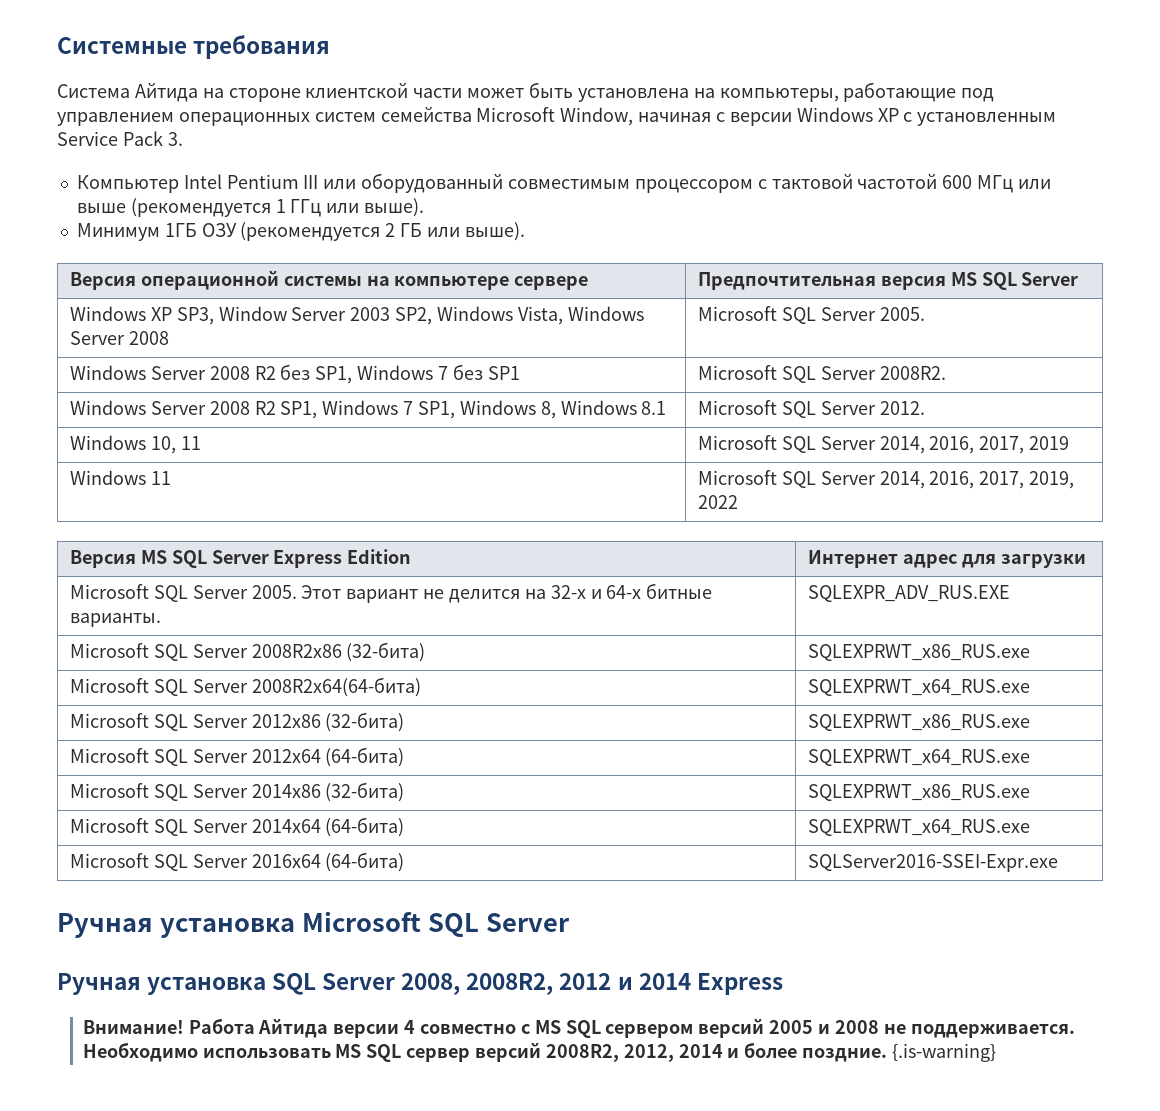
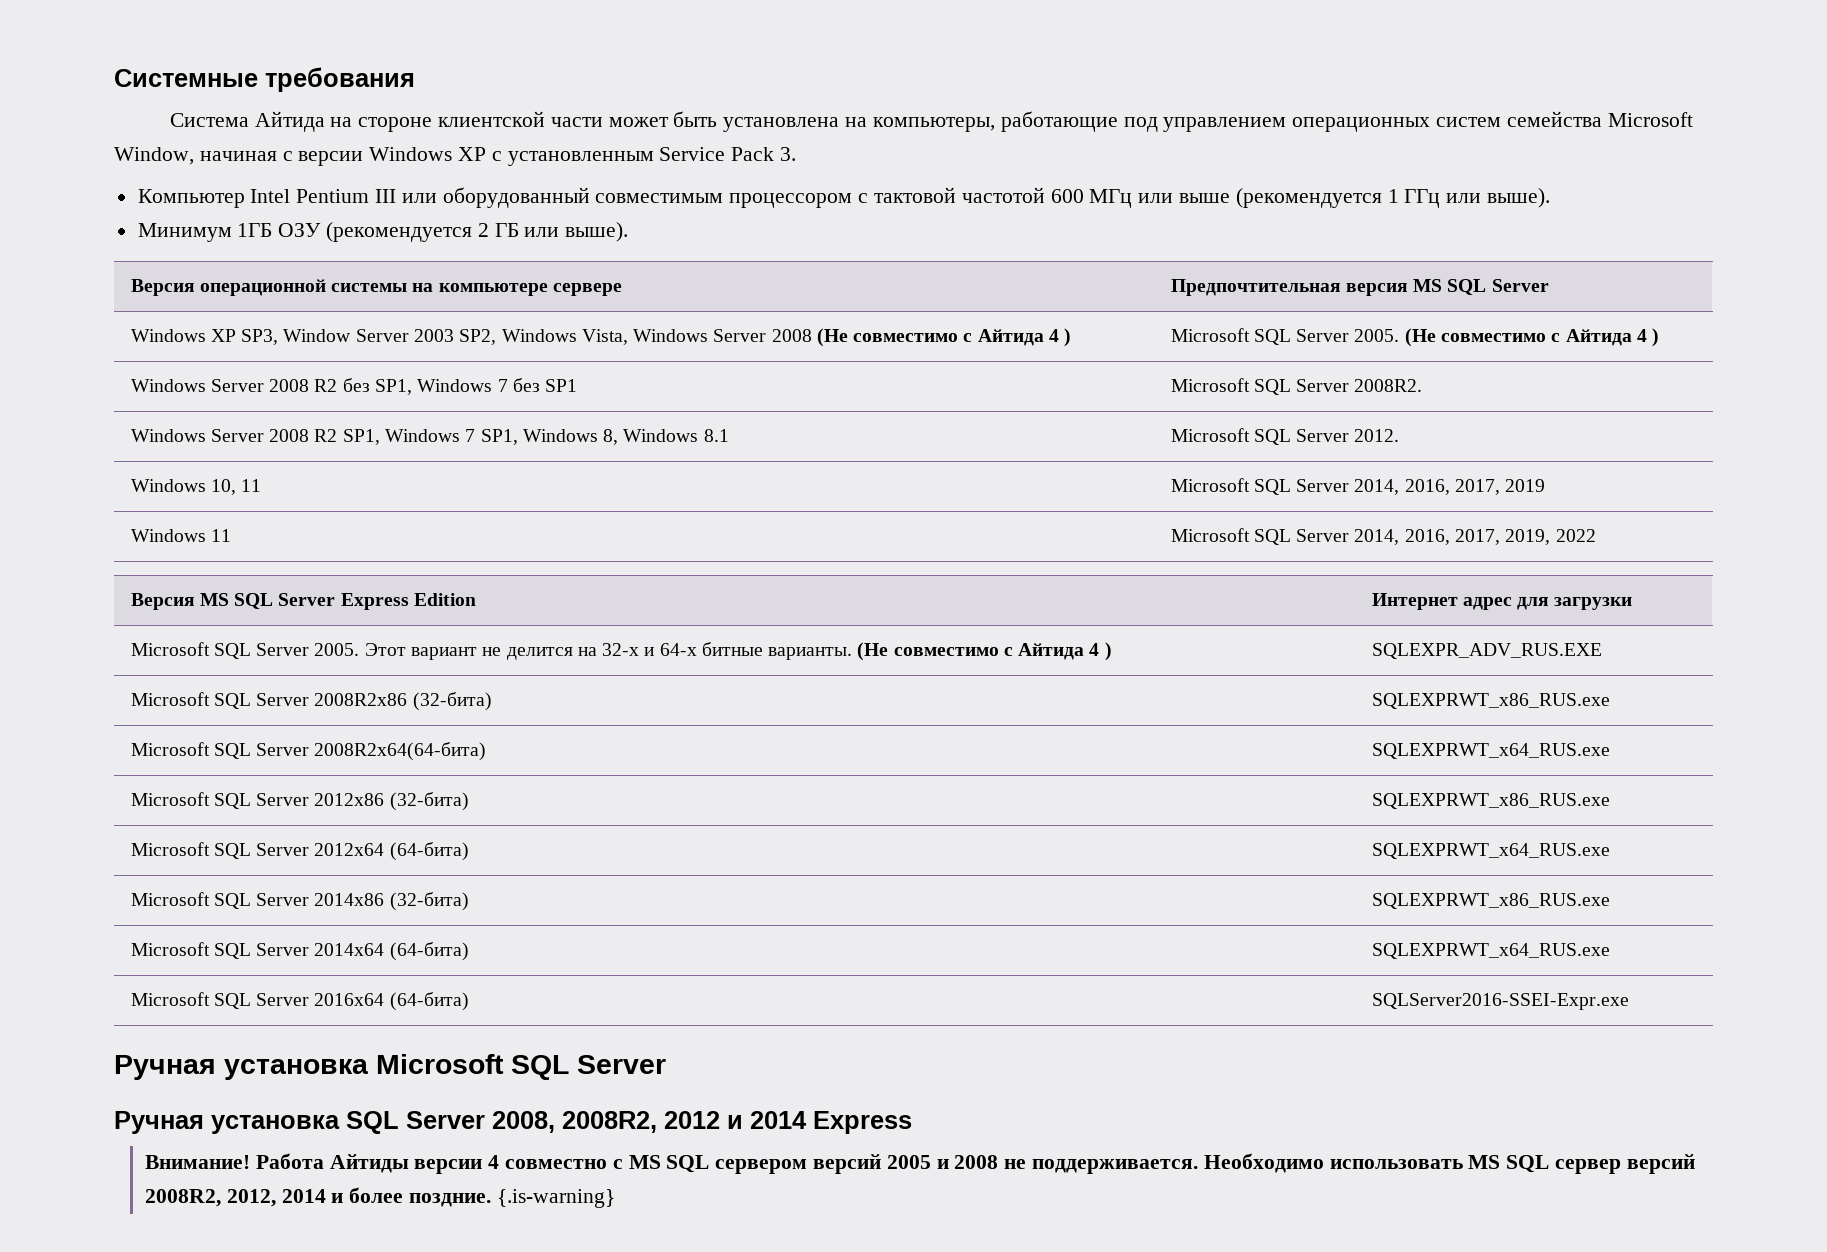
- Windows XP SP3, Window Server 2003 SP2, Windows Vista, Windows Server 2008 | Microsoft SQL Server 2005.
+ Windows XP SP3, Window Server 2003 SP2, Windows Vista, Windows Server 2008 (Не совместимо с Айтида 4 ) | Microsoft SQL Server 2005. (Не совместимо с Айтида 4 )
- Microsoft SQL Server 2005. Этот вариант не делится на 32-х и 64-х битные варианты. | SQLEXPR_ADV_RUS.EXE
+ Microsoft SQL Server 2005. Этот вариант не делится на 32-х и 64-х битные варианты. (Не совместимо с Айтида 4 ) | SQLEXPR_ADV_RUS.EXE
- Работа Айтида версии 4 совместно с MS SQL сервером версий 2005 и 2008 не поддерживается.
+ Работа Айтиды версии 4 совместно с MS SQL сервером версий 2005 и 2008 не поддерживается.

